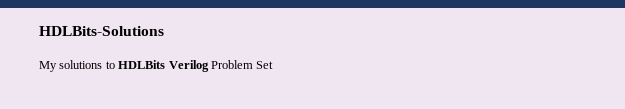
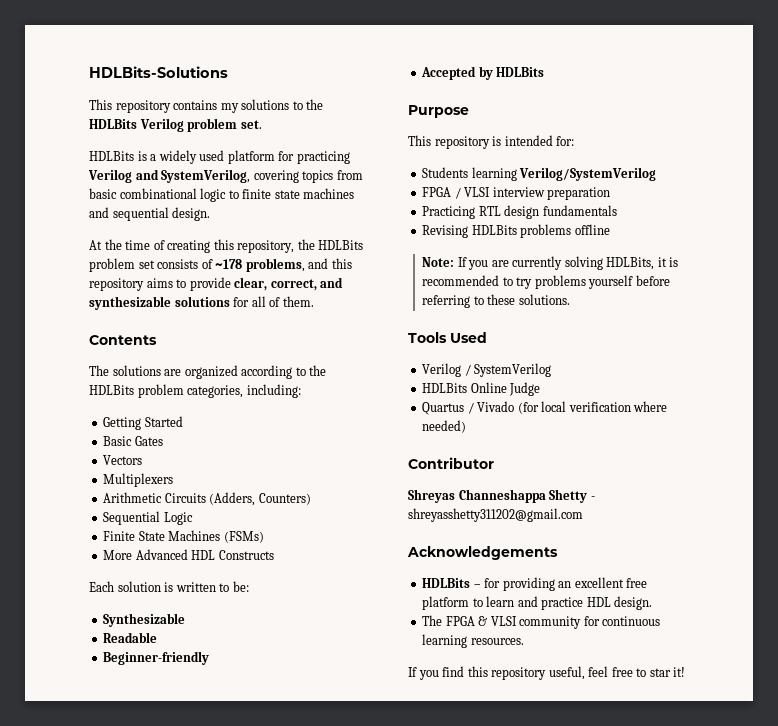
- My solutions to HDLBits Verilog Problem Set
+ This repository contains my solutions to the HDLBits Verilog problem set.
+ HDLBits is a widely used platform for practicing Verilog and SystemVerilog, covering topics from basic combinational logic to finite state machines and sequential design.
+ At the time of creating this repository, the HDLBits problem set consists of ~178 problems, and this repository aims to provide clear, correct, and synthesizable solutions for all of them.
+ Contents
+ The solutions are organized according to the HDLBits problem categories, including:
+ Getting Started
+ Basic Gates
+ Vectors
+ Multiplexers
+ Arithmetic Circuits (Adders, Counters)
+ Sequential Logic
+ Finite State Machines (FSMs)
+ More Advanced HDL Constructs
+ Each solution is written to be:
+ Synthesizable
+ Readable
+ Beginner-friendly
+ Accepted by HDLBits
+ Purpose
+ This repository is intended for:
+ Students learning Verilog/SystemVerilog
+ FPGA / VLSI interview preparation
+ Practicing RTL design fundamentals
+ Revising HDLBits problems offline
+ Note: If you are currently solving HDLBits, it is recommended to try problems yourself before referring to these solutions.
+ Tools Used
+ Verilog / SystemVerilog
+ HDLBits Online Judge
+ Quartus / Vivado (for local verification where needed)
+ Contributor
+ Shreyas Channeshappa Shetty - shreyasshetty311202@gmail.com
+ Acknowledgements
+ HDLBits – for providing an excellent free platform to learn and practice HDL design.
+ The FPGA & VLSI community for continuous learning resources.
+ If you find this repository useful, feel free to star it!

